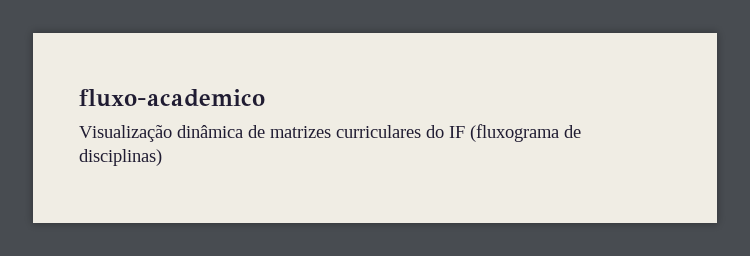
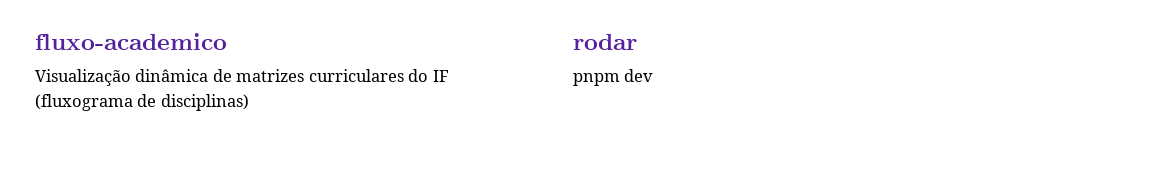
+ rodar
+ pnpm dev

